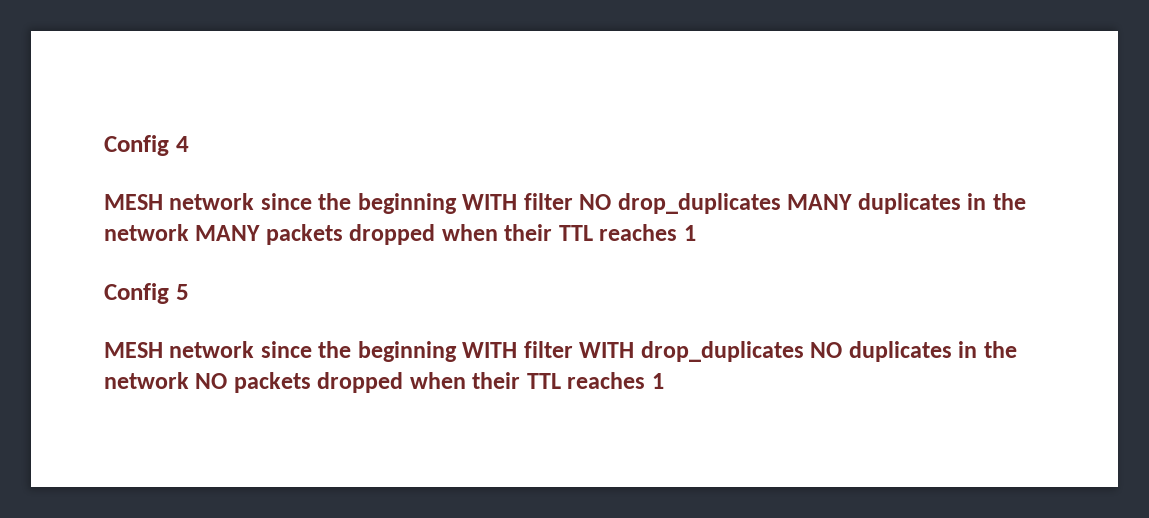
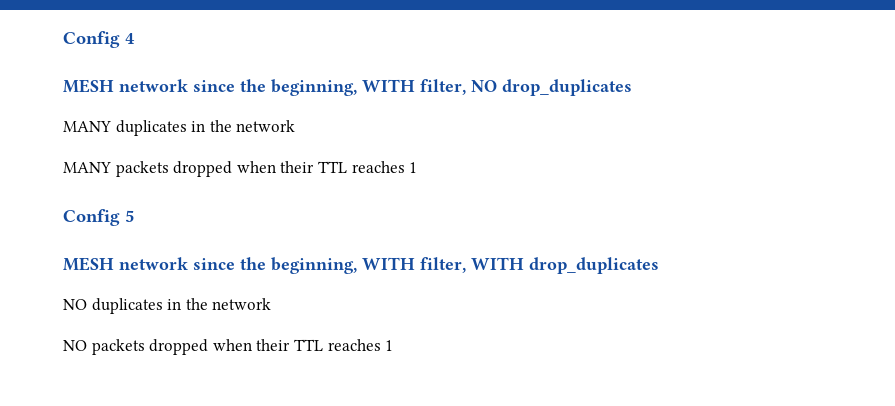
- MESH network since the beginning WITH filter NO drop_duplicates MANY duplicates in the network MANY packets dropped when their TTL reaches 1
+ MESH network since the beginning, WITH filter, NO drop_duplicates
+ MANY duplicates in the network
+ MANY packets dropped when their TTL reaches 1
- MESH network since the beginning WITH filter WITH drop_duplicates NO duplicates in the network NO packets dropped when their TTL reaches 1
+ MESH network since the beginning, WITH filter, WITH drop_duplicates
+ NO duplicates in the network
+ NO packets dropped when their TTL reaches 1

